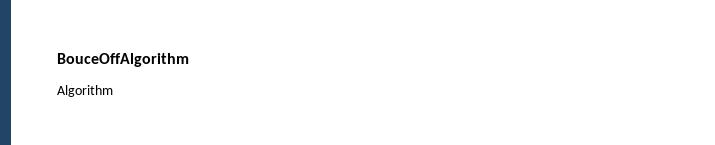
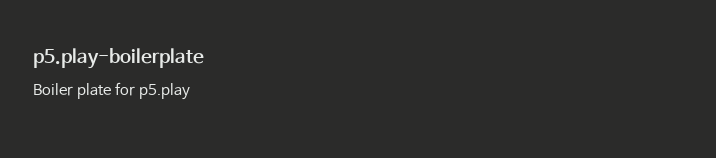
- BouceOffAlgorithm
- Algorithm
+ p5.play-boilerplate
+ Boiler plate for p5.play

